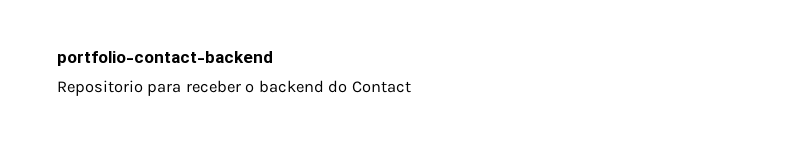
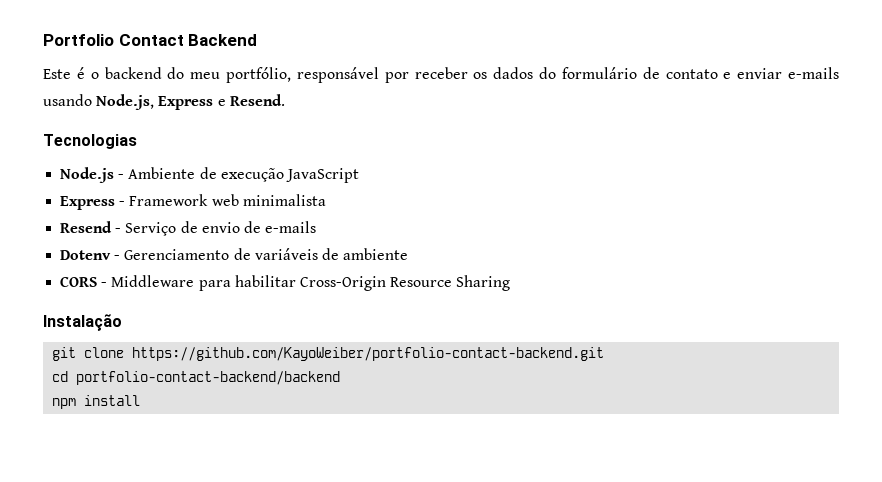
- portfolio-contact-backend
- Repositorio para receber o backend do Contact
+ Portfolio Contact Backend
+ Este é o backend do meu portfólio, responsável por receber os dados do formulário de contato e enviar e-mails usando Node.js, Express e Resend.
+ Tecnologias
+ Node.js - Ambiente de execução JavaScript
+ Express - Framework web minimalista
+ Resend - Serviço de envio de e-mails
+ Dotenv - Gerenciamento de variáveis de ambiente
+ CORS - Middleware para habilitar Cross-Origin Resource Sharing
+ Instalação
+ git clone https://github.com/KayoWeiber/portfolio-contact-backend.git
+ cd portfolio-contact-backend/backend
+ npm install

